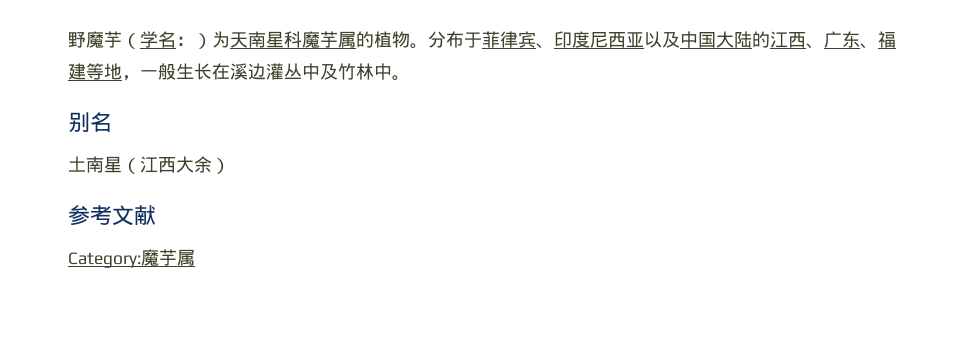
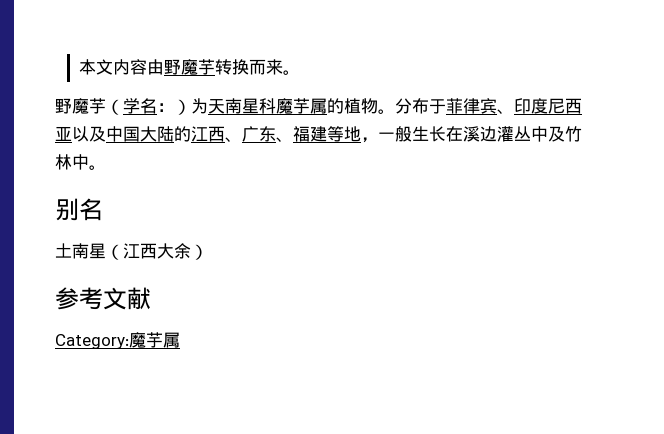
+ 本文内容由野魔芋转换而来。

